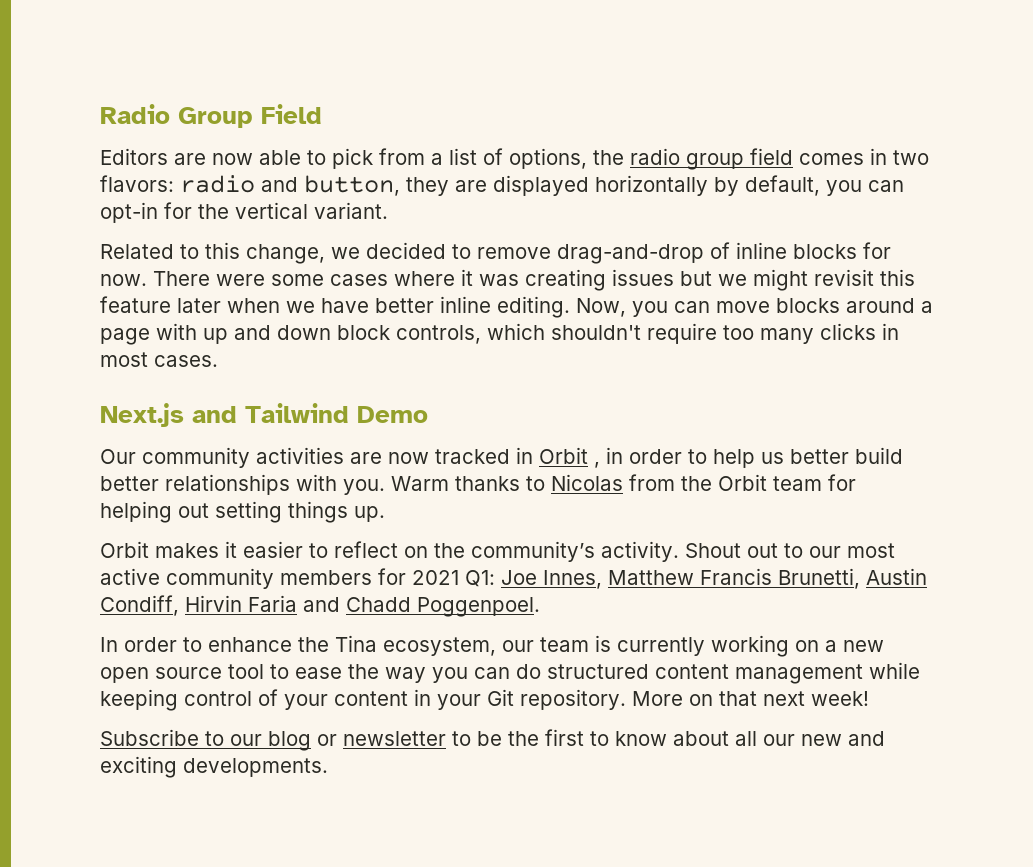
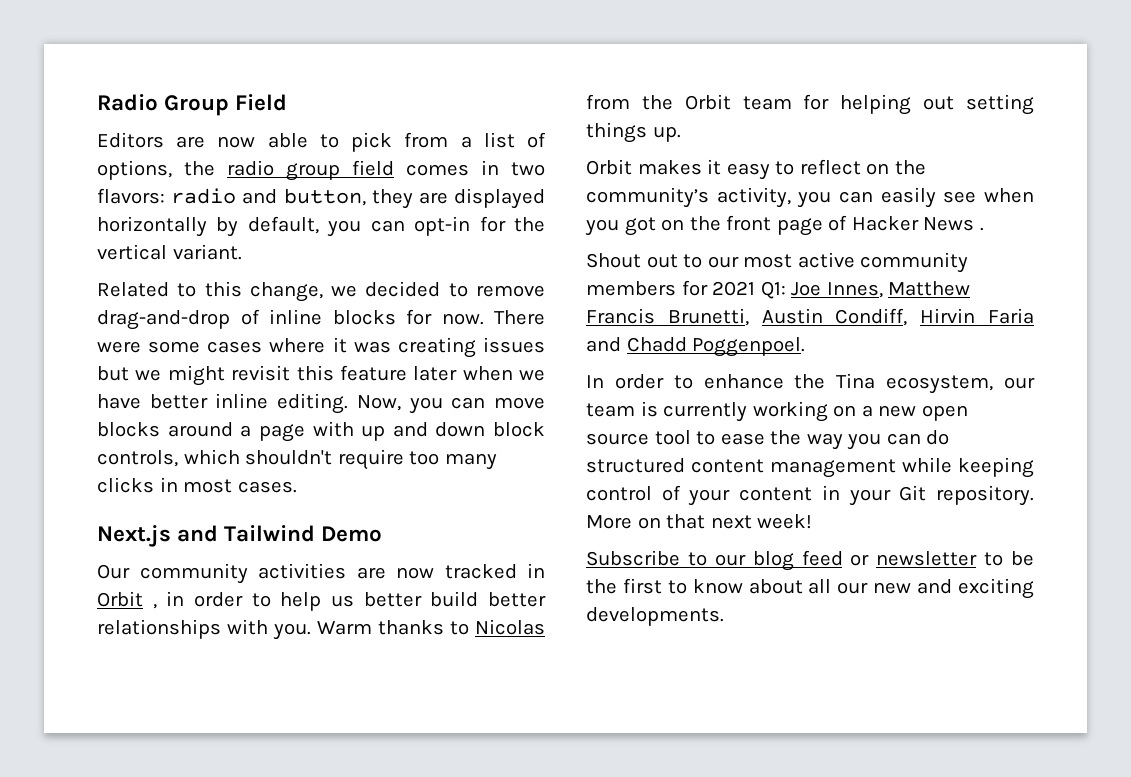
- Orbit makes it easier to reflect on the community’s activity. Shout out to our most active community members for 2021 Q1: Joe Innes, Matthew Francis Brunetti, Austin Condiff, Hirvin Faria and Chadd Poggenpoel.
+ Orbit makes it easy to reflect on the community’s activity, you can easily see when you got on the front page of Hacker News .
+ Shout out to our most active community members for 2021 Q1: Joe Innes, Matthew Francis Brunetti, Austin Condiff, Hirvin Faria and Chadd Poggenpoel.
- Subscribe to our blog or newsletter to be the first to know about all our new and exciting developments.
+ Subscribe to our blog feed or newsletter to be the first to know about all our new and exciting developments.

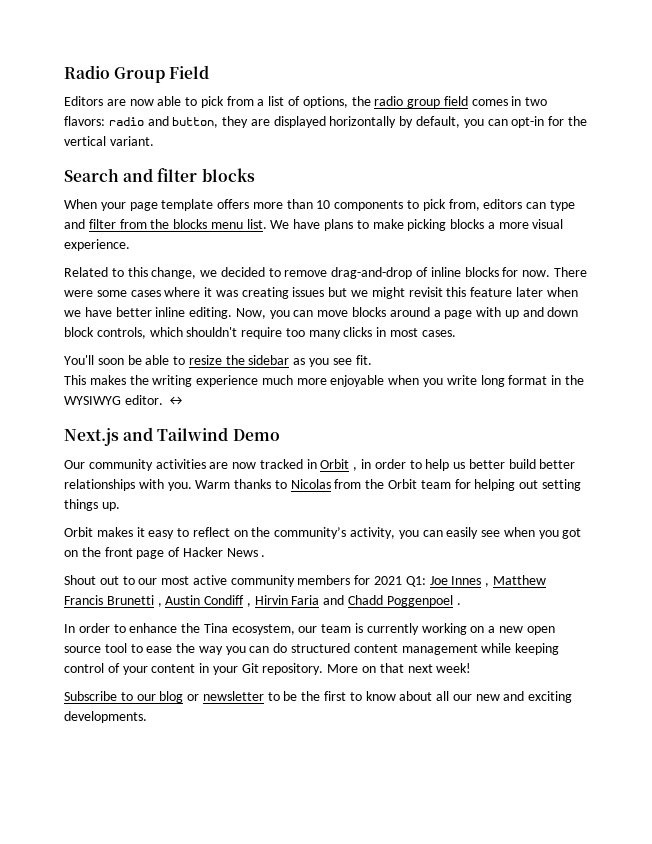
+ Search and filter blocks
+ When your page template offers more than 10 components to pick from, editors can type and filter from the blocks menu list. We have plans to make picking blocks a more visual experience.
+ You'll soon be able to resize the sidebar as you see fit.
+ This makes the writing experience much more enjoyable when you write long format in the WYSIWYG editor. ↔
- Shout out to our most active community members for 2021 Q1: Joe Innes, Matthew Francis Brunetti, Austin Condiff, Hirvin Faria and Chadd Poggenpoel.
+ Shout out to our most active community members for 2021 Q1: Joe Innes , Matthew Francis Brunetti , Austin Condiff , Hirvin Faria and Chadd Poggenpoel .
- Subscribe to our blog feed or newsletter to be the first to know about all our new and exciting developments.
+ Subscribe to our blog or newsletter to be the first to know about all our new and exciting developments.

